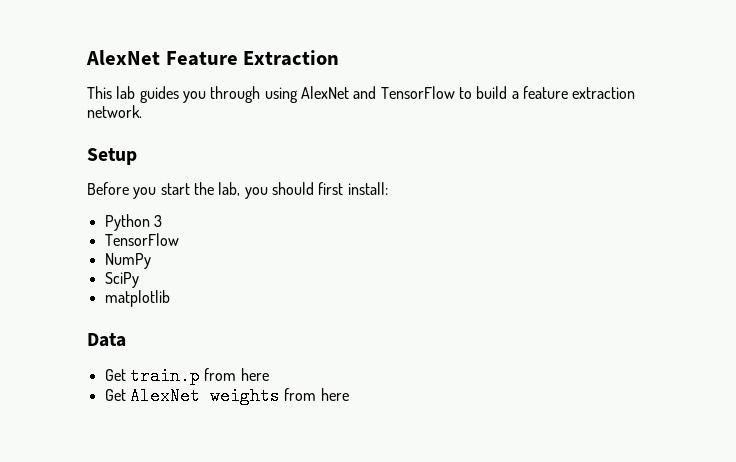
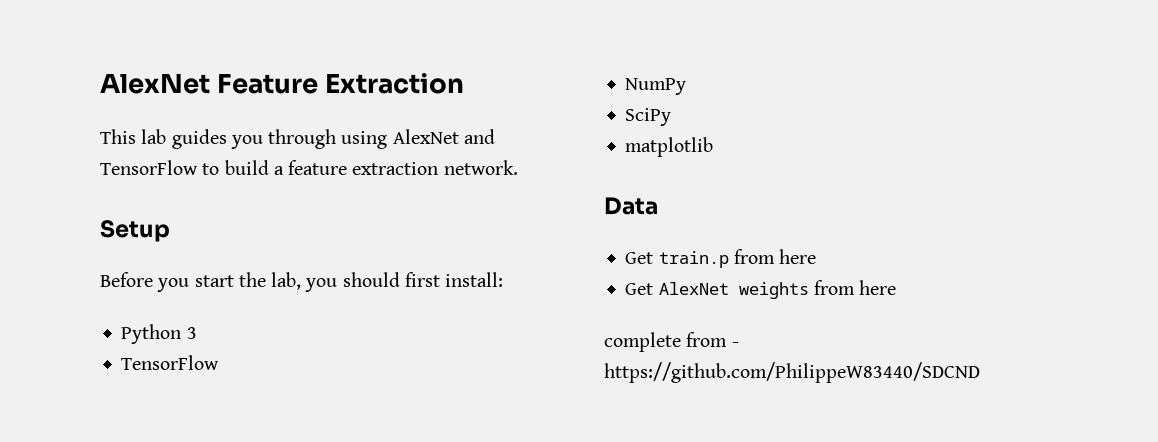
+ complete from - https://github.com/PhilippeW83440/SDCND

